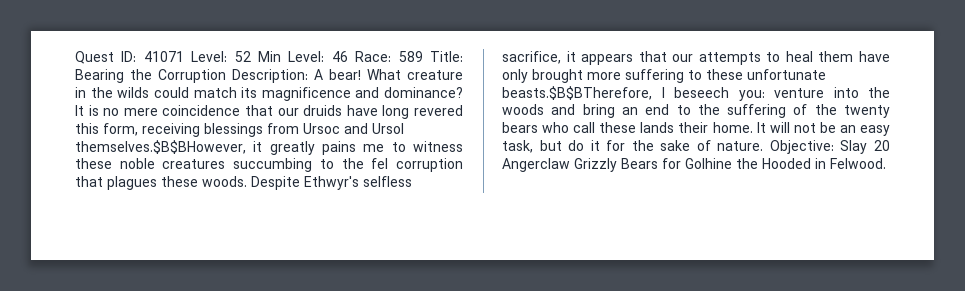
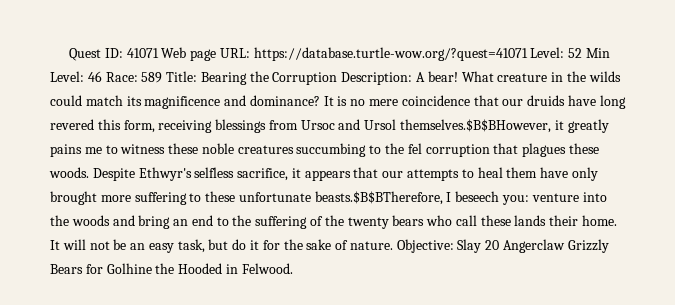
- Quest ID: 41071 Level: 52 Min Level: 46 Race: 589 Title: Bearing the Corruption Description: A bear!
+ Quest ID: 41071 Web page URL: https://database.turtle-wow.org/?quest=41071 Level: 52 Min Level: 46 Race: 589 Title: Bearing the Corruption Description: A bear!

